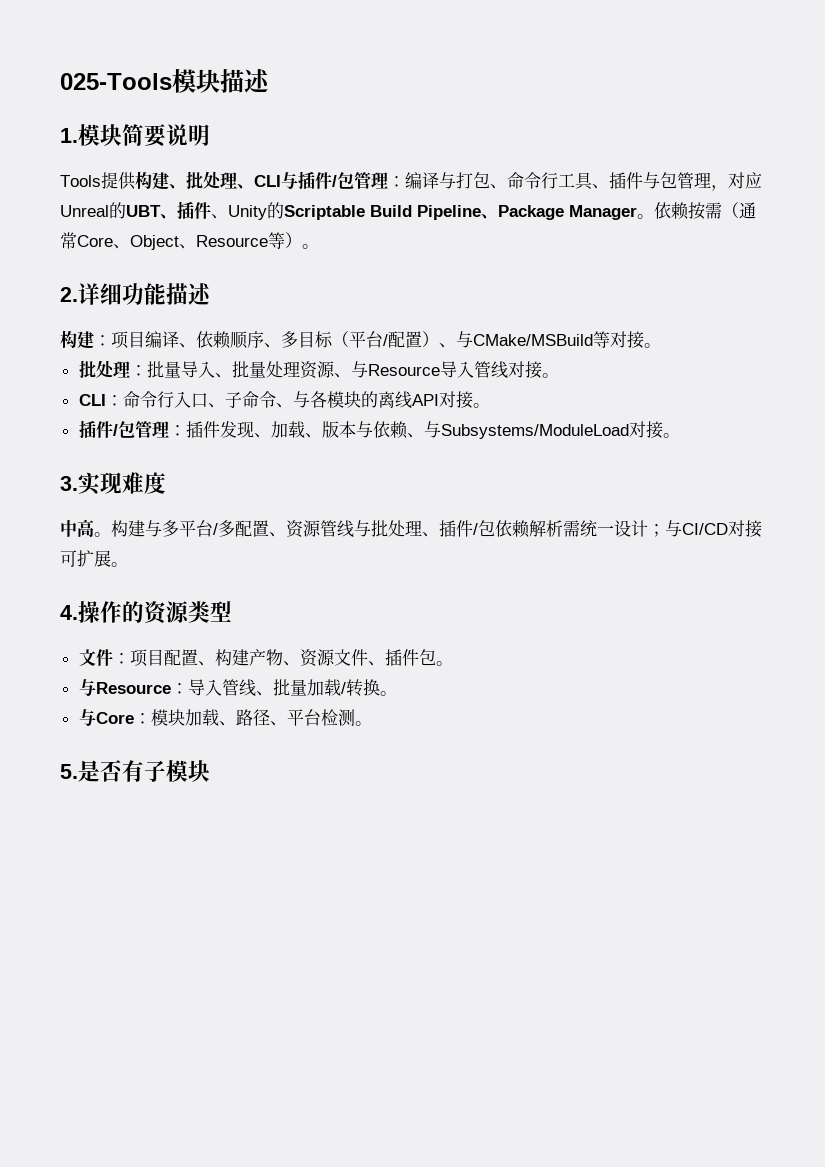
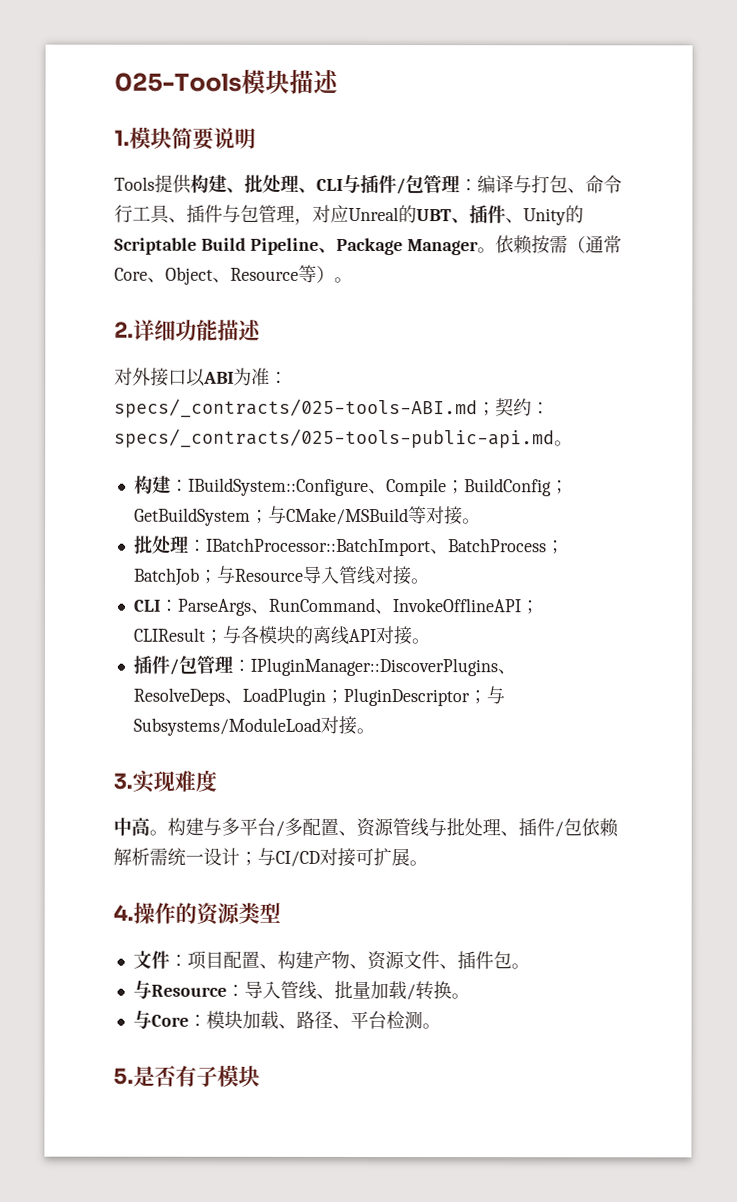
- 构建：项目编译、依赖顺序、多目标（平台/配置）、与CMake/MSBuild等对接。
+ 对外接口以ABI为准：specs/_contracts/025-tools-ABI.md；契约：specs/_contracts/025-tools-public-api.md。
+ 构建：IBuildSystem::Configure、Compile；BuildConfig；GetBuildSystem；与CMake/MSBuild等对接。
- 批处理：批量导入、批量处理资源、与Resource导入管线对接。
+ 批处理：IBatchProcessor::BatchImport、BatchProcess；BatchJob；与Resource导入管线对接。
- CLI：命令行入口、子命令、与各模块的离线API对接。
+ CLI：ParseArgs、RunCommand、InvokeOfflineAPI；CLIResult；与各模块的离线API对接。
- 插件/包管理：插件发现、加载、版本与依赖、与Subsystems/ModuleLoad对接。
+ 插件/包管理：IPluginManager::DiscoverPlugins、ResolveDeps、LoadPlugin；PluginDescriptor；与Subsystems/ModuleLoad对接。

